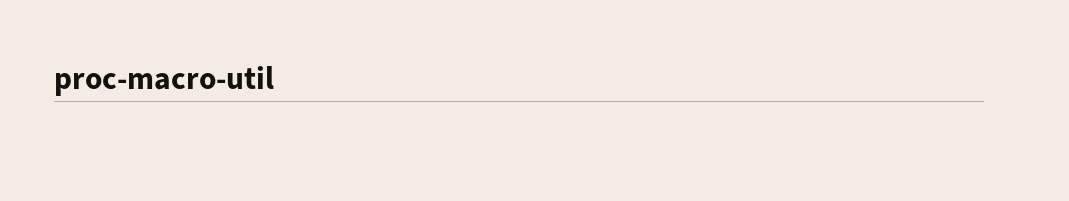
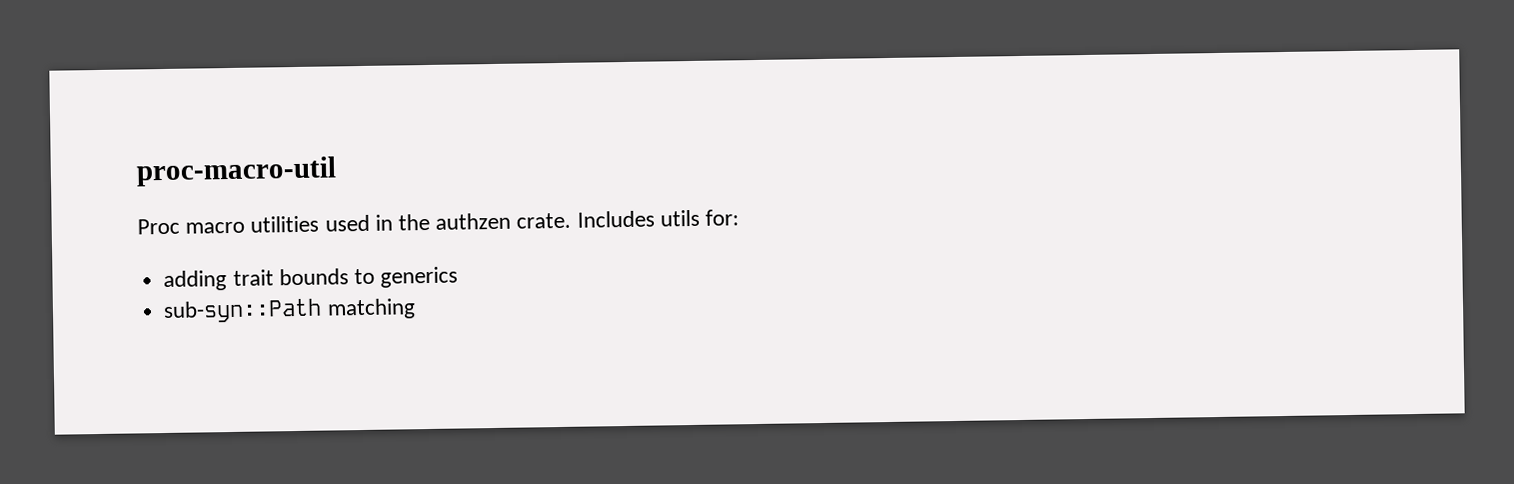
+ Proc macro utilities used in the authzen crate. Includes utils for:
+ adding trait bounds to generics
+ sub-syn::Path matching

